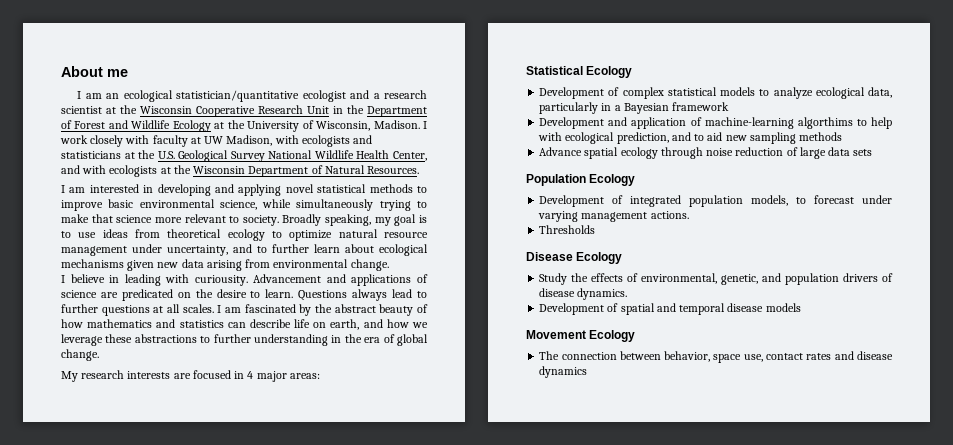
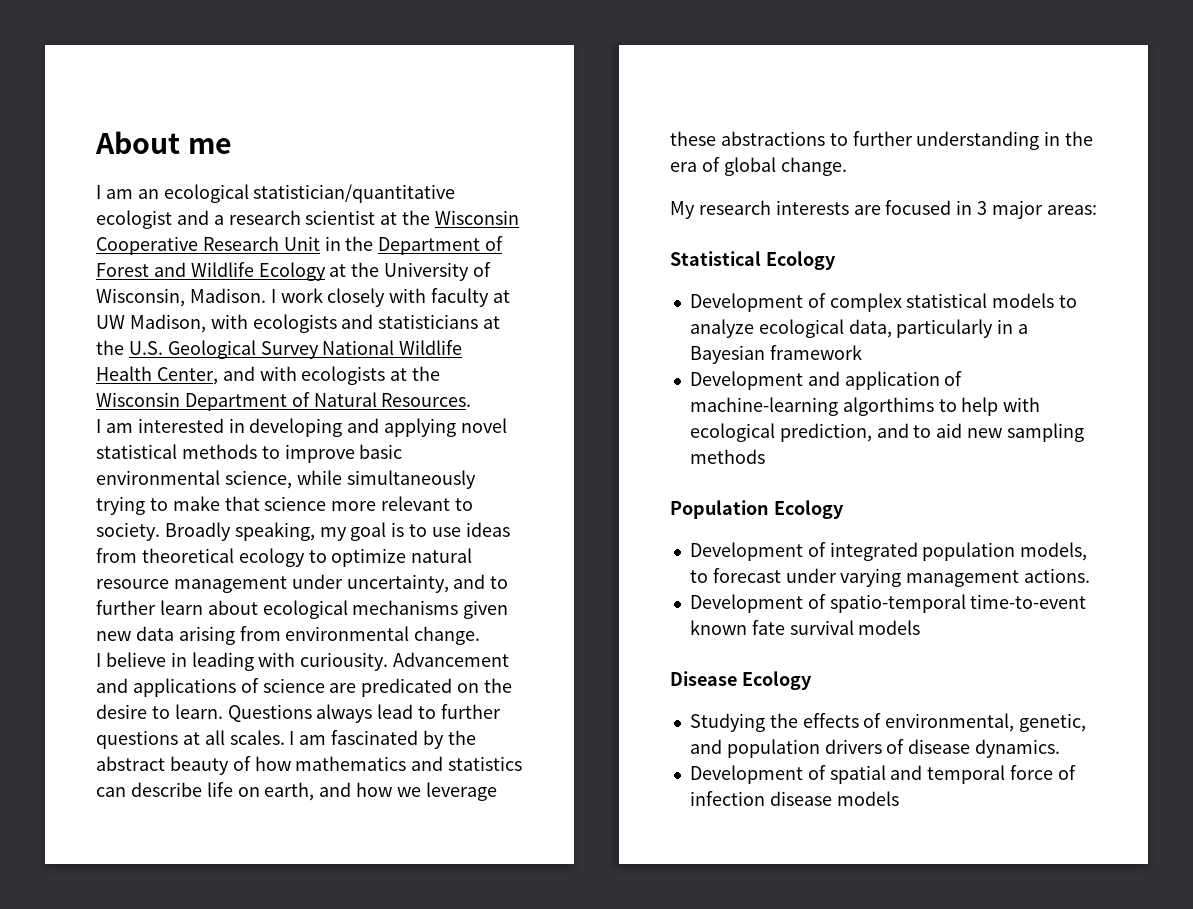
- My research interests are focused in 4 major areas:
+ My research interests are focused in 3 major areas:
- Advance spatial ecology through noise reduction of large data sets
- Thresholds
+ Development of spatio-temporal time-to-event known fate survival models
- Study the effects of environmental, genetic, and population drivers of disease dynamics.
+ Studying the effects of environmental, genetic, and population drivers of disease dynamics.
- Development of spatial and temporal disease models
+ Development of spatial and temporal force of infection disease models
- Movement Ecology
- The connection between behavior, space use, contact rates and disease dynamics

